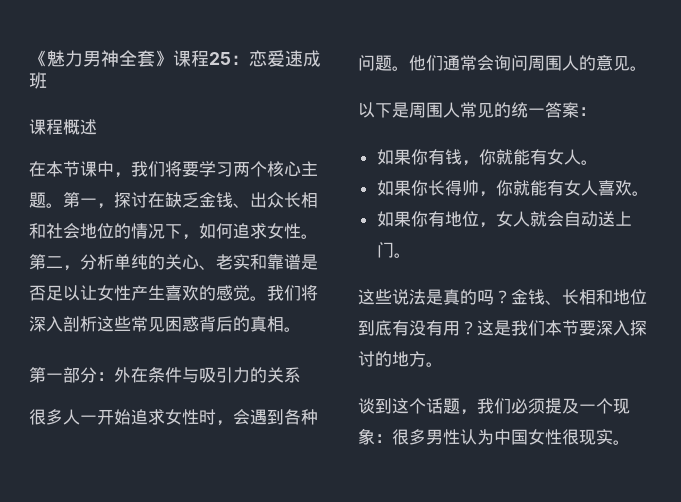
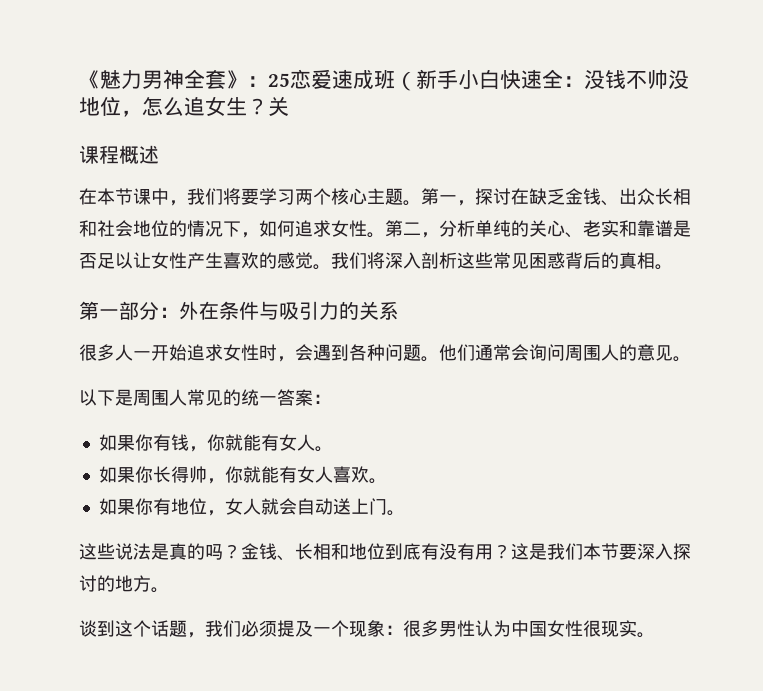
- 《魅力男神全套》课程25：恋爱速成班
+ 《魅力男神全套》：25恋爱速成班（新手小白快速全：没钱不帅没地位，怎么追女生？关

